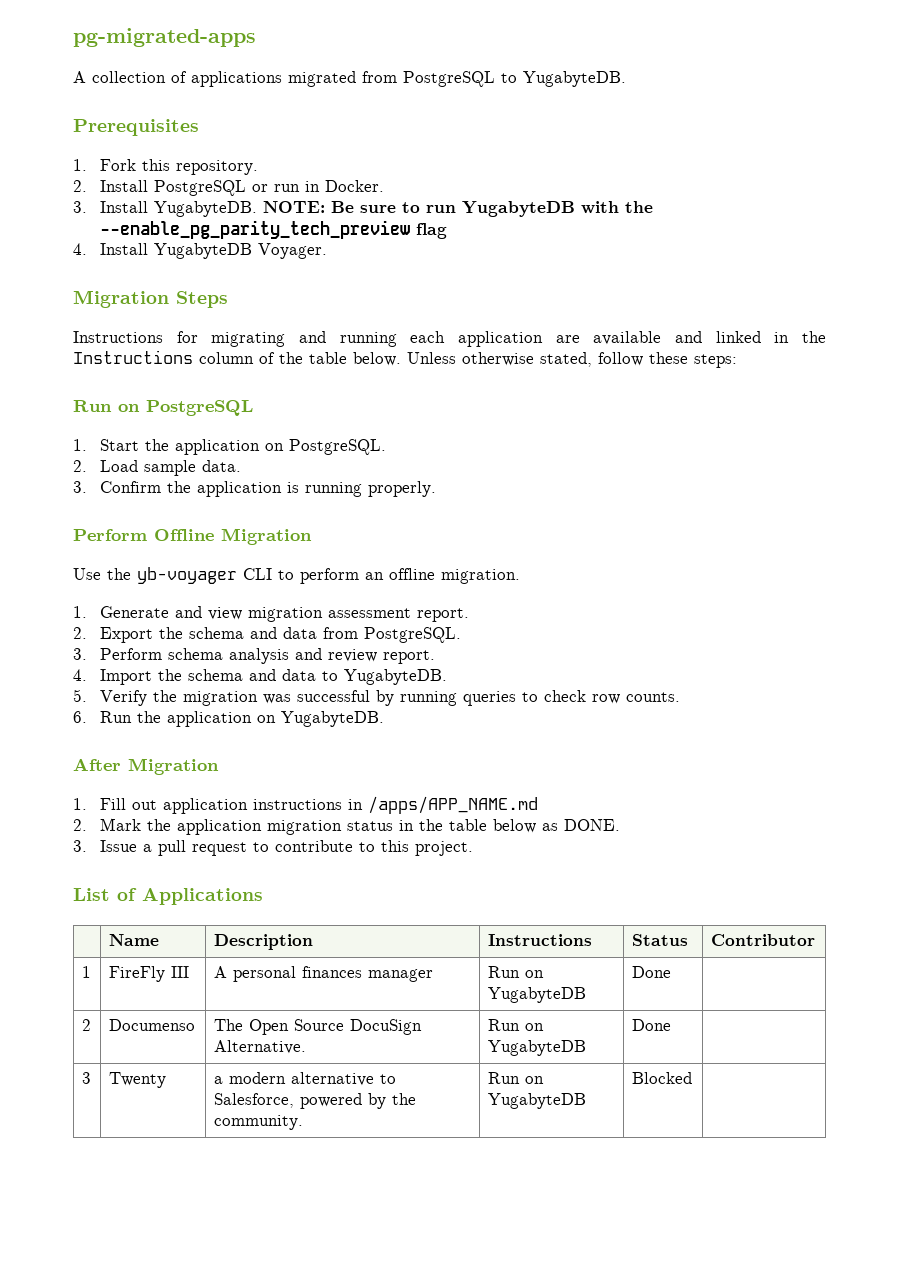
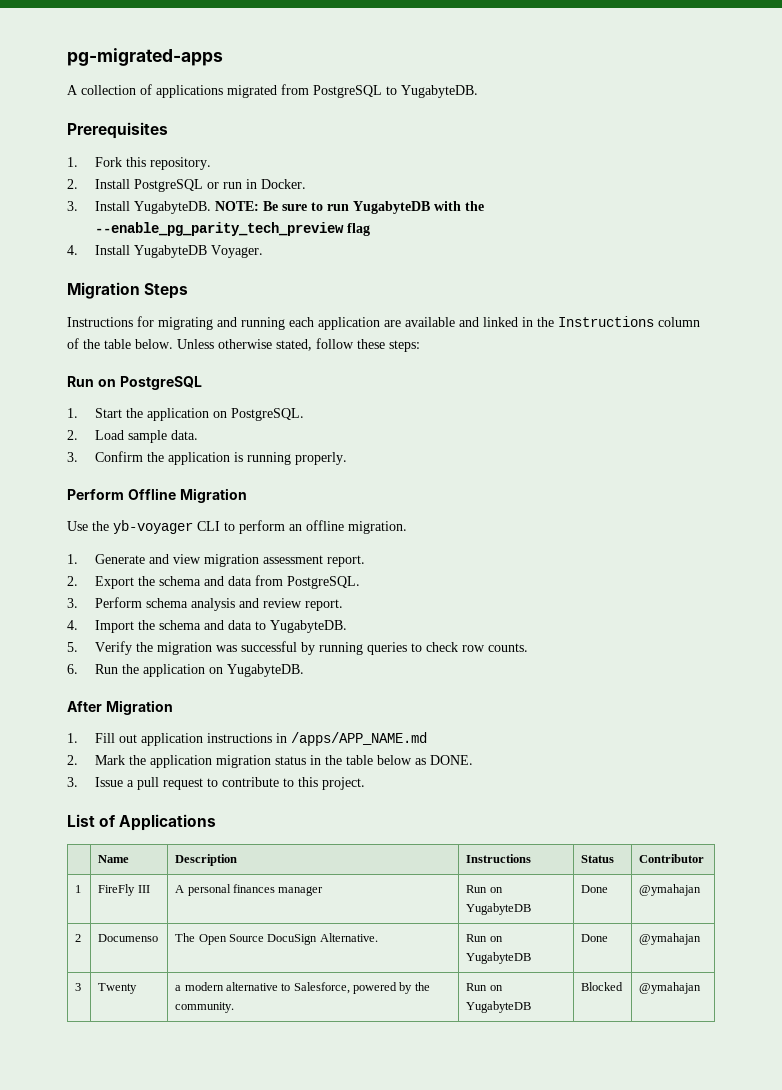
- 1 | FireFly III | A personal finances manager | Run on YugabyteDB | Done |
+ 1 | FireFly III | A personal finances manager | Run on YugabyteDB | Done | @ymahajan
- 2 | Documenso | The Open Source DocuSign Alternative. | Run on YugabyteDB | Done |
+ 2 | Documenso | The Open Source DocuSign Alternative. | Run on YugabyteDB | Done | @ymahajan
- 3 | Twenty | a modern alternative to Salesforce, powered by the community. | Run on YugabyteDB | Blocked |
+ 3 | Twenty | a modern alternative to Salesforce, powered by the community. | Run on YugabyteDB | Blocked | @ymahajan

